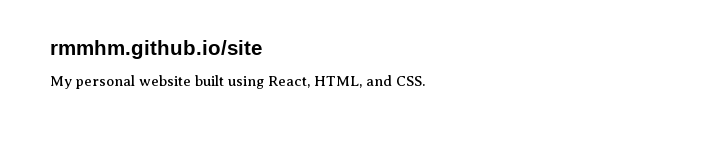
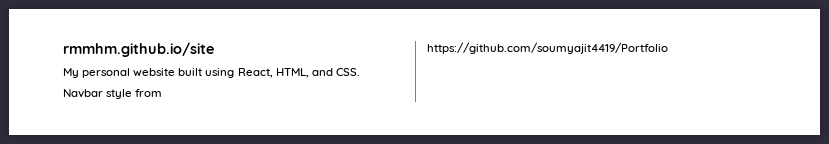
+ Navbar style from https://github.com/soumyajit4419/Portfolio

